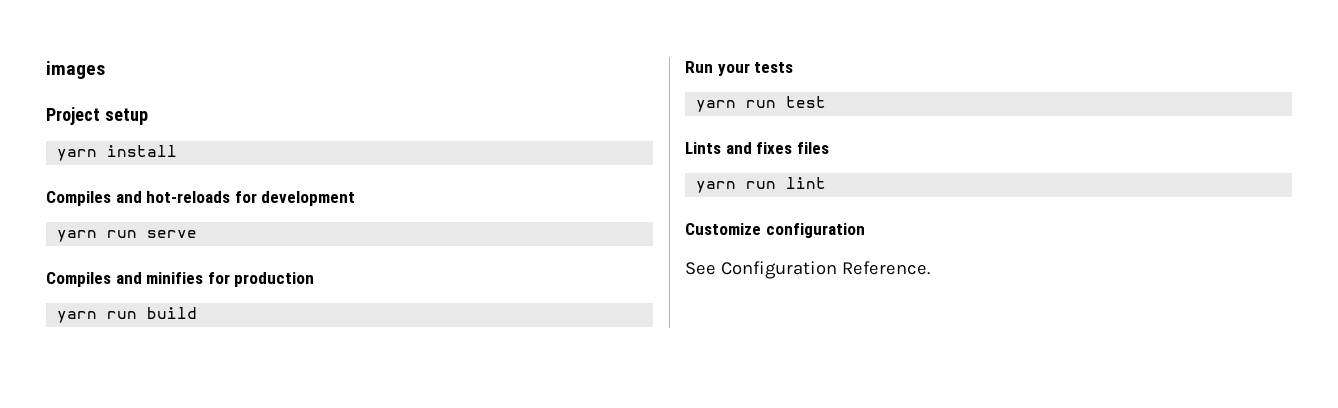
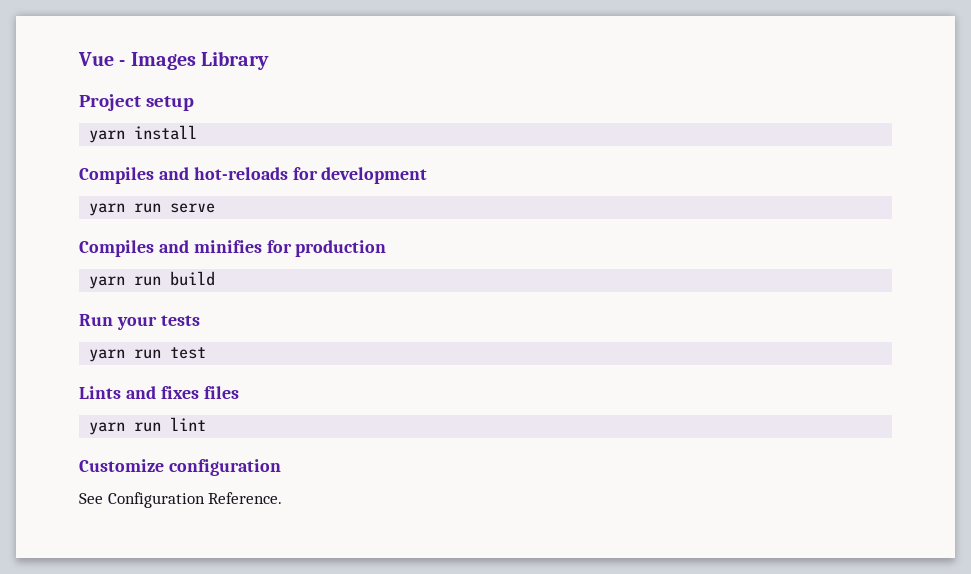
- images
+ Vue - Images Library

